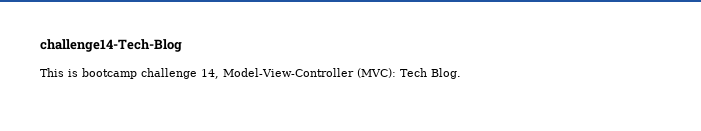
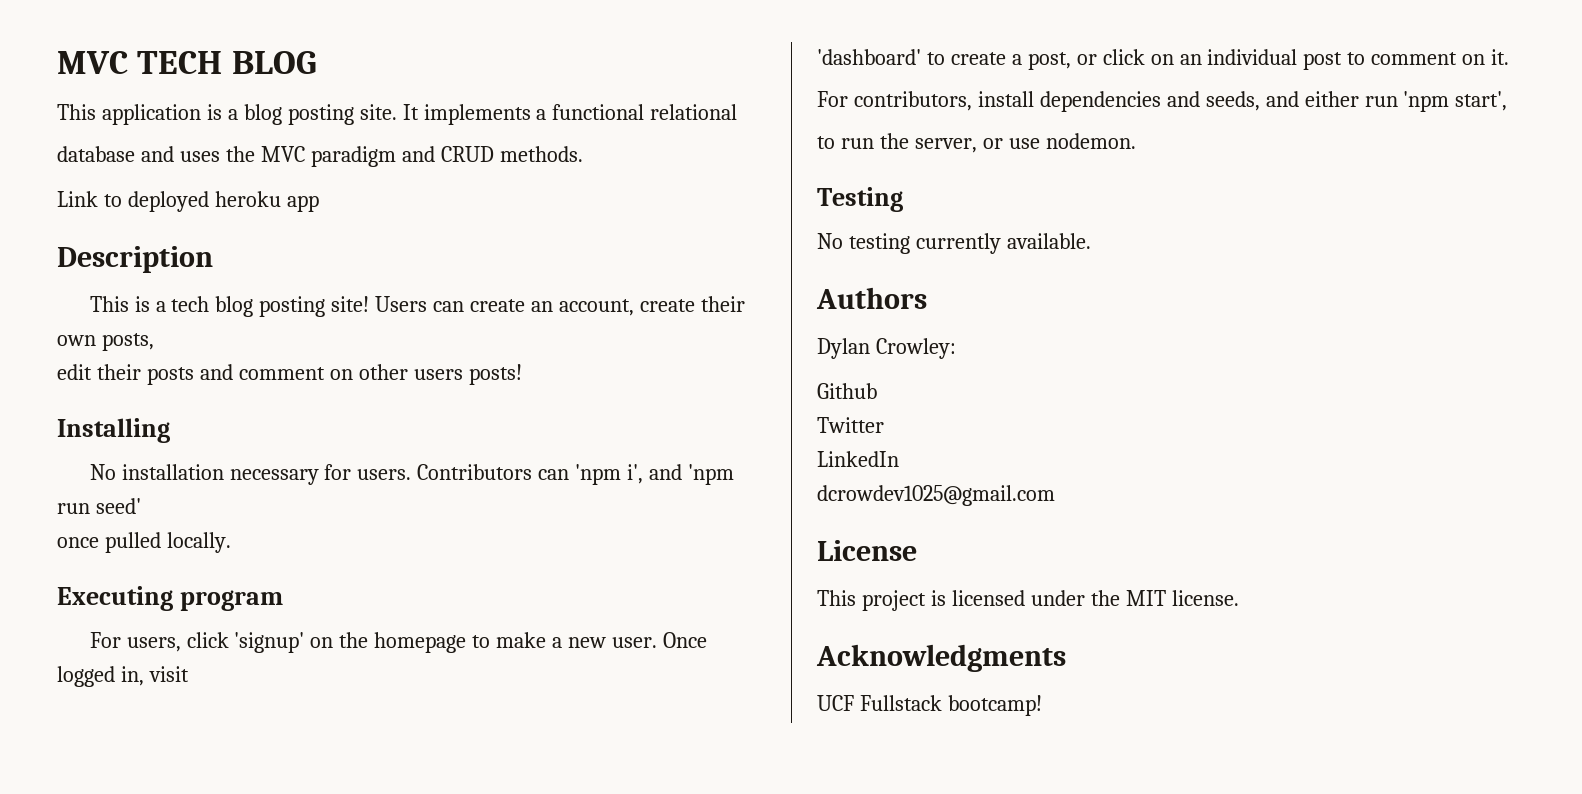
- challenge14-Tech-Blog
- This is bootcamp challenge 14, Model-View-Controller (MVC): Tech Blog.
+ MVC TECH BLOG
+ This application is a blog posting site. It implements a functional relational
+ database and uses the MVC paradigm and CRUD methods.
+ Link to deployed heroku app
+ Description
+ This is a tech blog posting site! Users can create an account, create their own posts,
+ edit their posts and comment on other users posts!
+ Installing
+ No installation necessary for users. Contributors can 'npm i', and 'npm run seed'
+ once pulled locally.
+ Executing program
+ For users, click 'signup' on the homepage to make a new user. Once logged in, visit
+ 'dashboard' to create a post, or click on an individual post to comment on it.
+ For contributors, install dependencies and seeds, and either run 'npm start',
+ to run the server, or use nodemon.
+ Testing
+ No testing currently available.
+ Authors
+ Dylan Crowley:
+ Github
+ Twitter
+ LinkedIn
+ dcrowdev1025@gmail.com
+ License
+ This project is licensed under the MIT license.
+ Acknowledgments
+ UCF Fullstack bootcamp!

